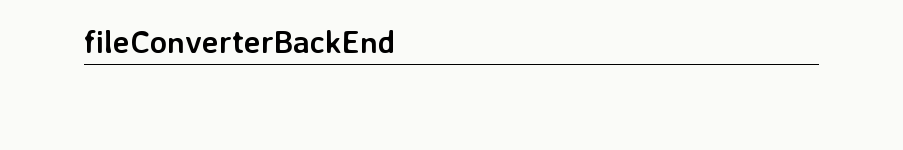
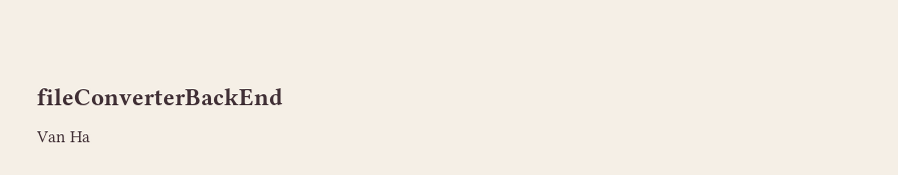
+ Van Ha

